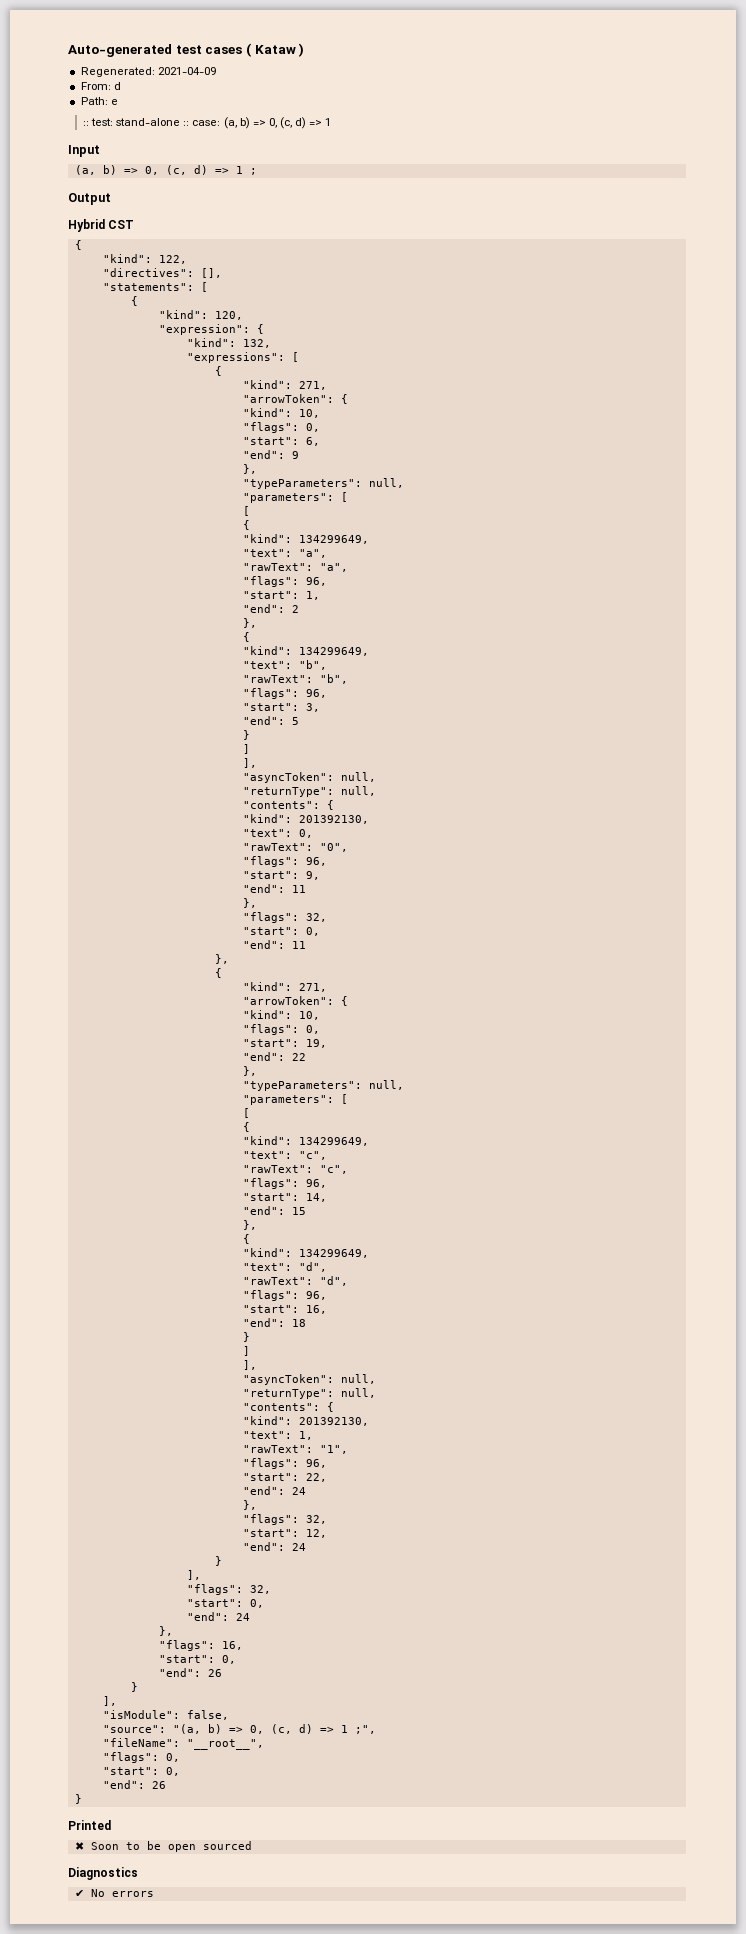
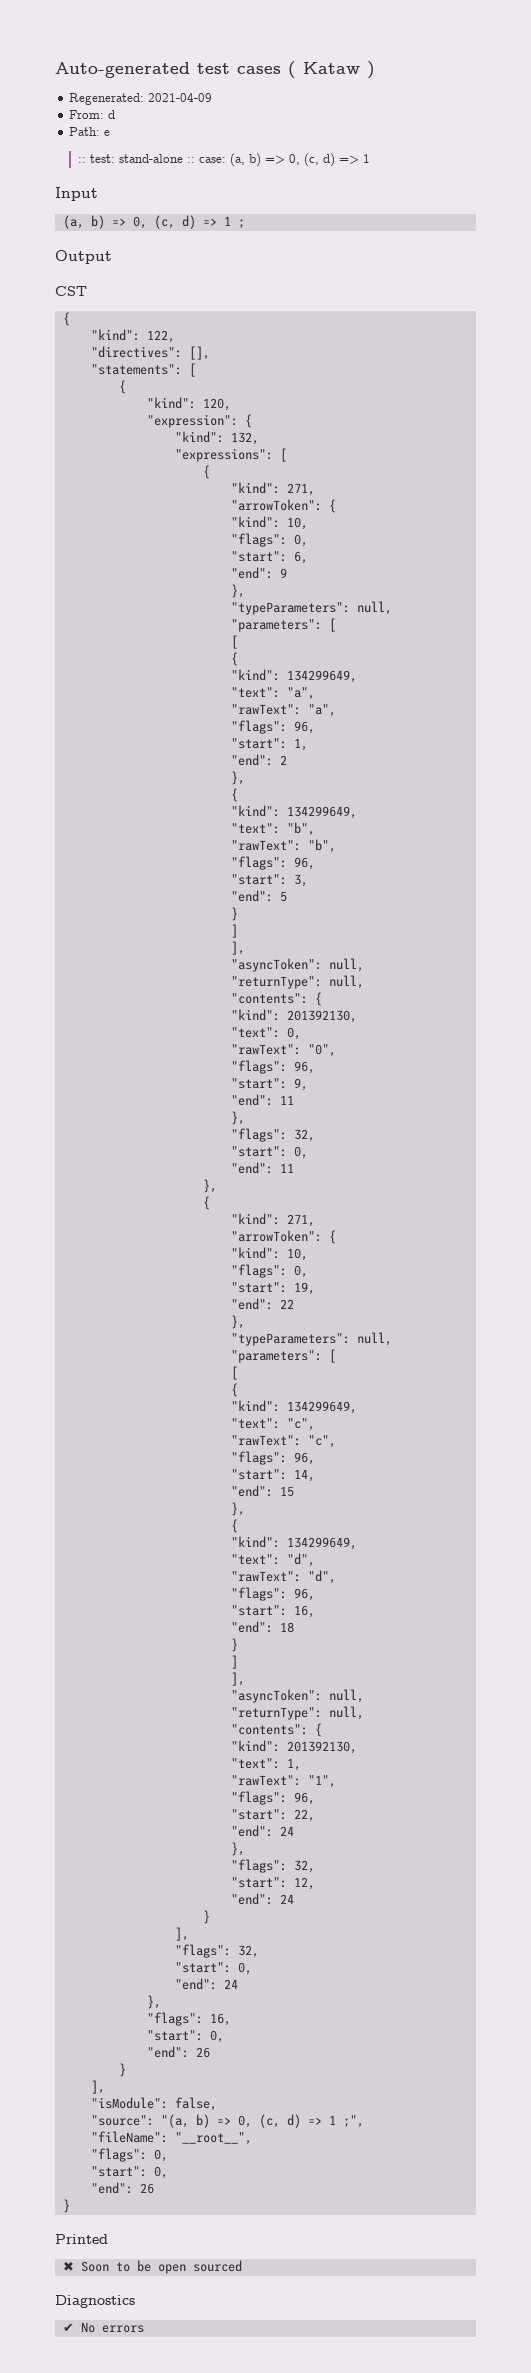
- Hybrid CST
+ CST

